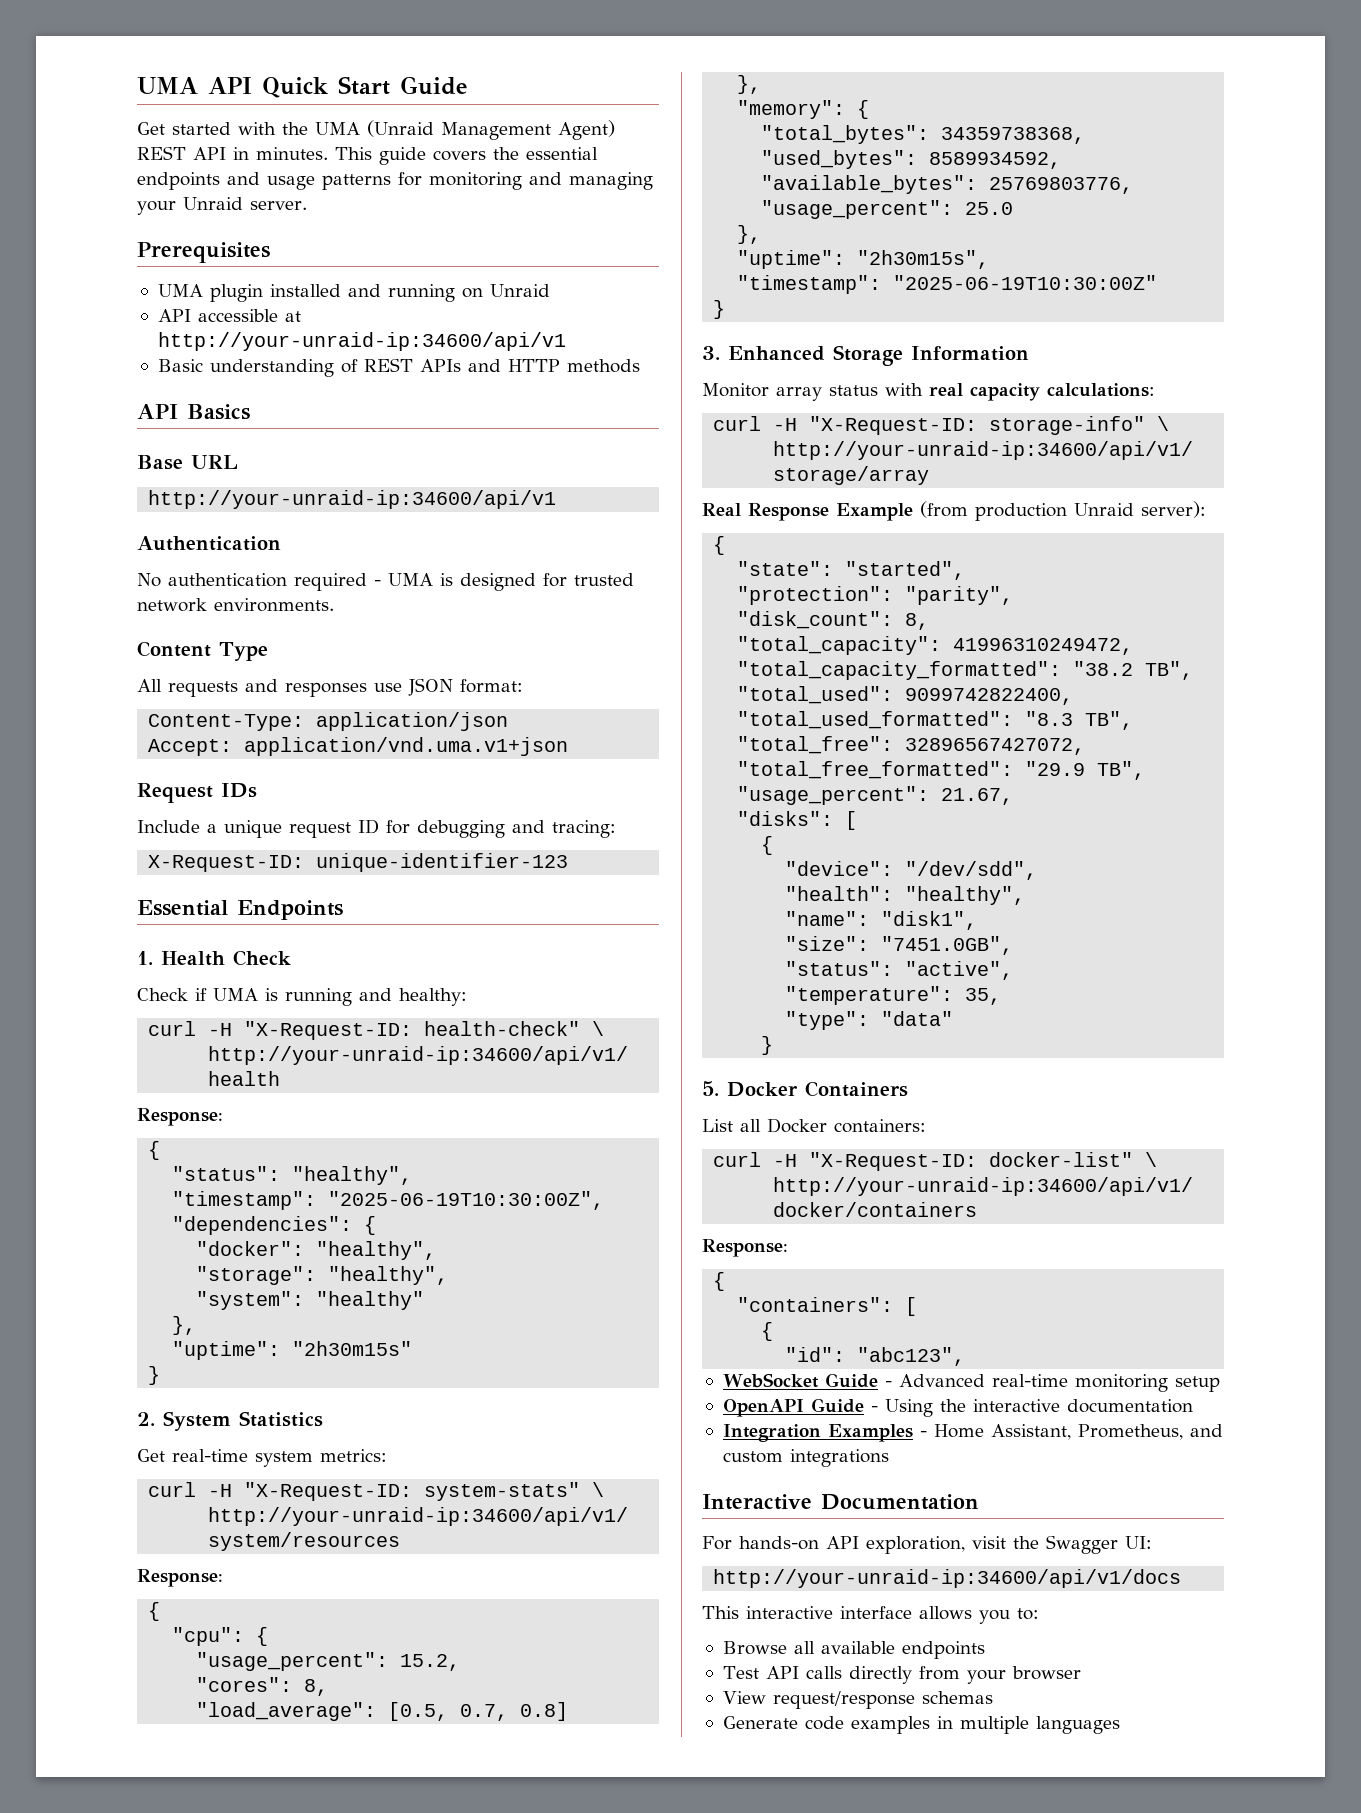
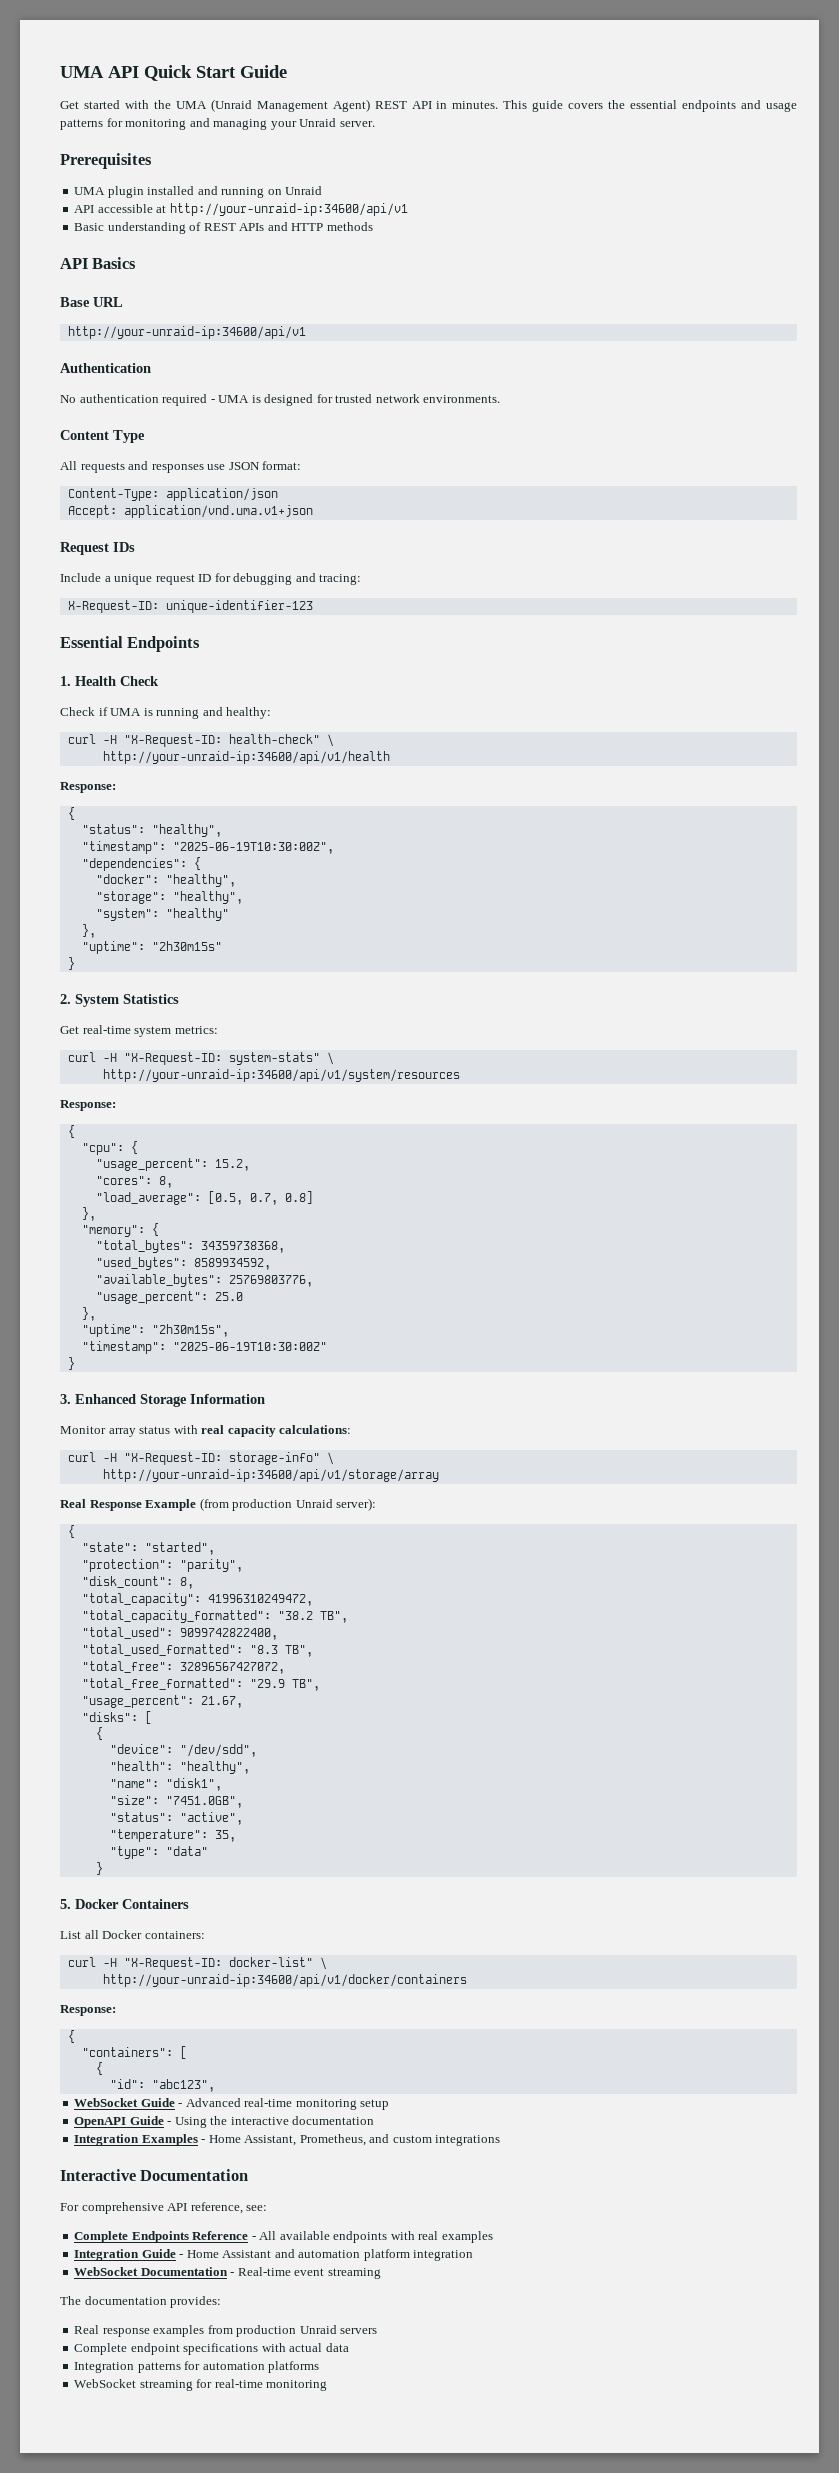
- For hands-on API exploration, visit the Swagger UI:
- http://your-unraid-ip:34600/api/v1/docs
- This interactive interface allows you to:
- Browse all available endpoints
- Test API calls directly from your browser
- View request/response schemas
- Generate code examples in multiple languages
+ For comprehensive API reference, see:
+ Complete Endpoints Reference - All available endpoints with real examples
+ Integration Guide - Home Assistant and automation platform integration
+ WebSocket Documentation - Real-time event streaming
+ The documentation provides:
+ Real response examples from production Unraid servers
+ Complete endpoint specifications with actual data
+ Integration patterns for automation platforms
+ WebSocket streaming for real-time monitoring

